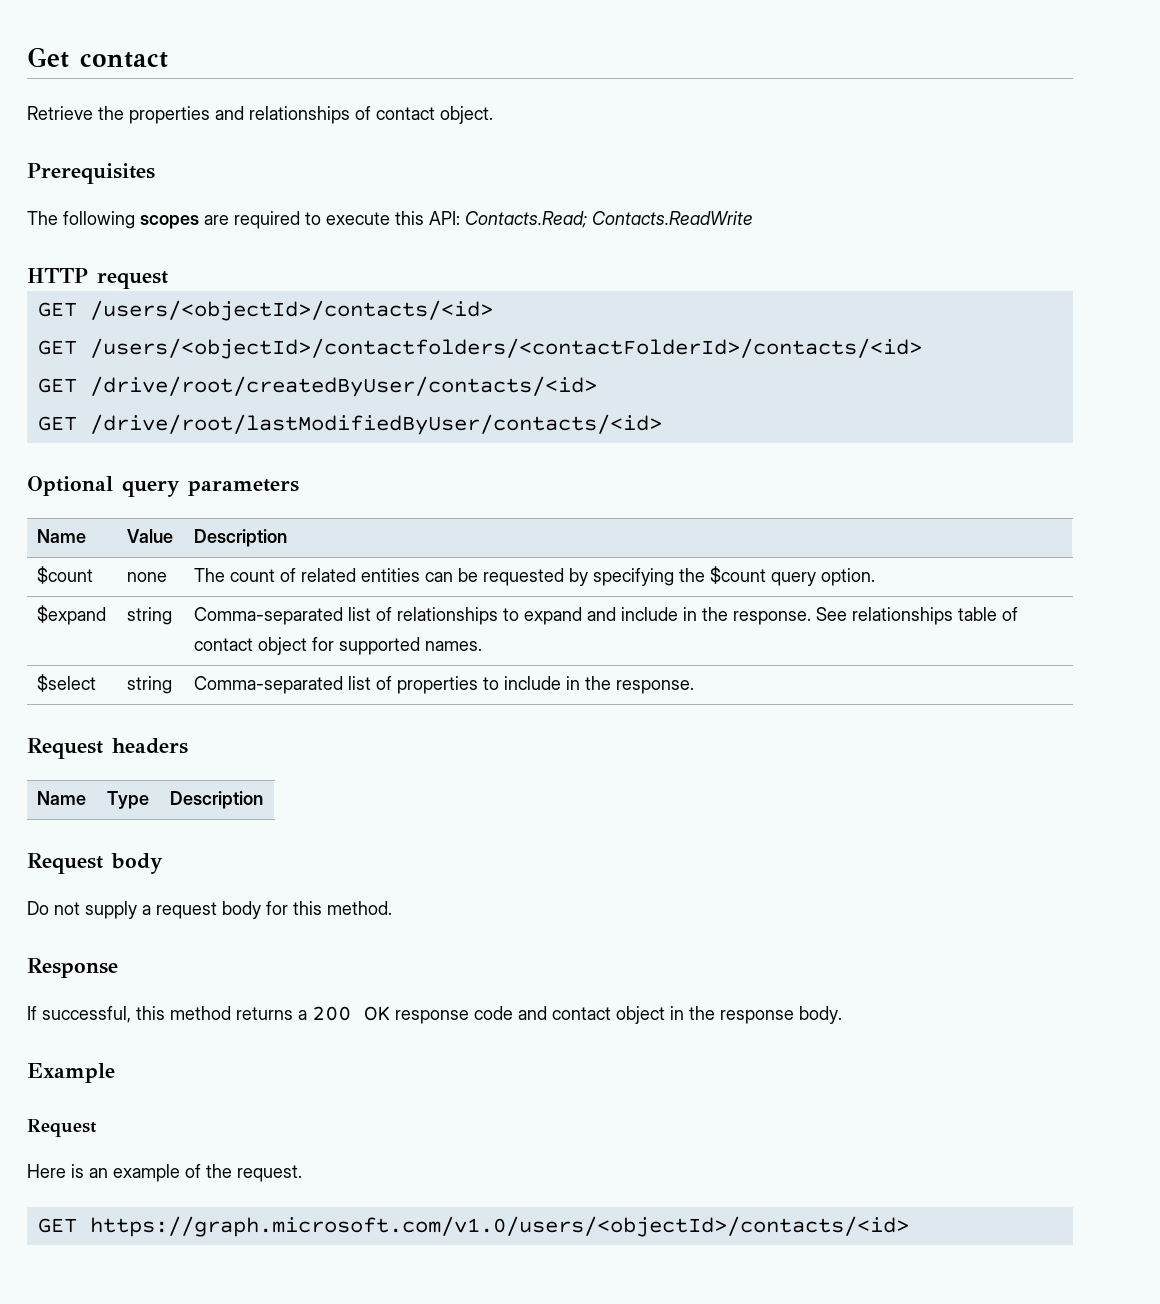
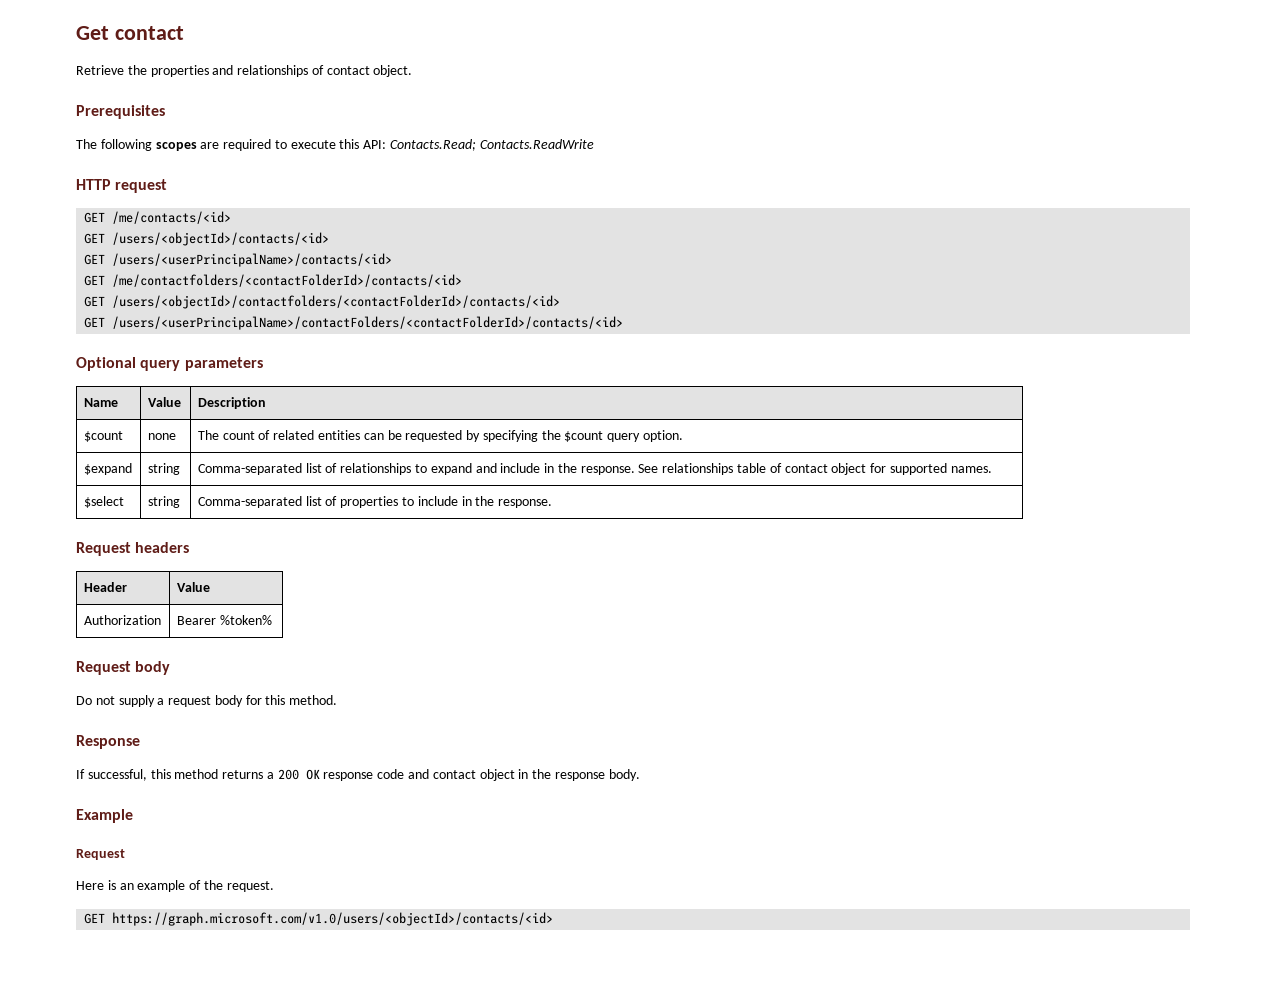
+ GET /me/contacts/<id>
+ GET /users/<userPrincipalName>/contacts/<id>
+ GET /me/contactfolders/<contactFolderId>/contacts/<id>
- GET /drive/root/createdByUser/contacts/<id>
- GET /drive/root/lastModifiedByUser/contacts/<id>
+ GET /users/<userPrincipalName>/contactFolders/<contactFolderId>/contacts/<id>
- Name | Type | Description
+ Header | Value
+ Authorization | Bearer %token%

